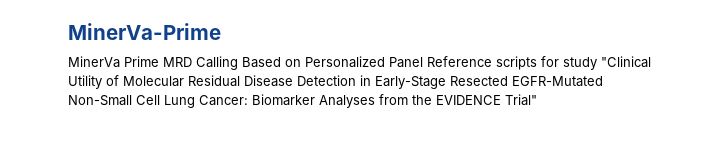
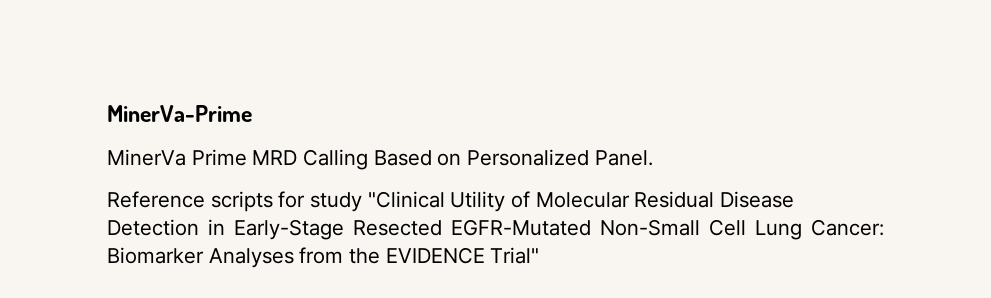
- MinerVa Prime MRD Calling Based on Personalized Panel Reference scripts for study "Clinical Utility of Molecular Residual Disease Detection in Early-Stage Resected EGFR-Mutated Non-Small Cell Lung Cancer: Biomarker Analyses from the EVIDENCE Trial"
+ MinerVa Prime MRD Calling Based on Personalized Panel.
+ Reference scripts for study "Clinical Utility of Molecular Residual Disease Detection in Early-Stage Resected EGFR-Mutated Non-Small Cell Lung Cancer: Biomarker Analyses from the EVIDENCE Trial"

